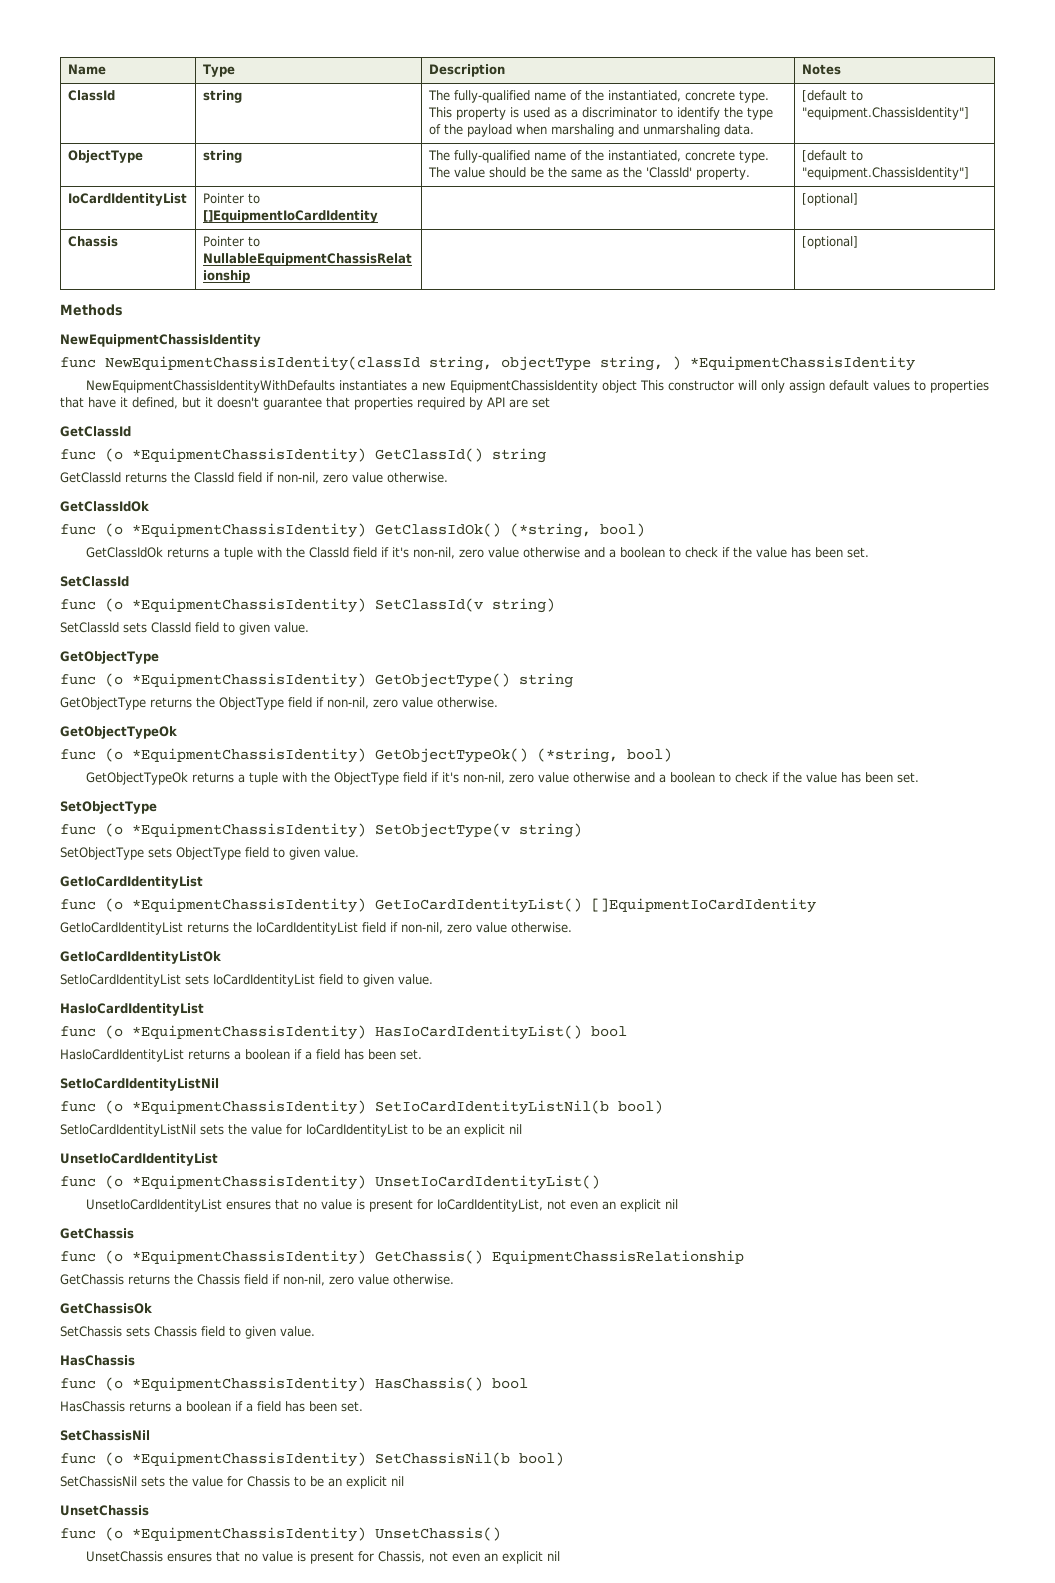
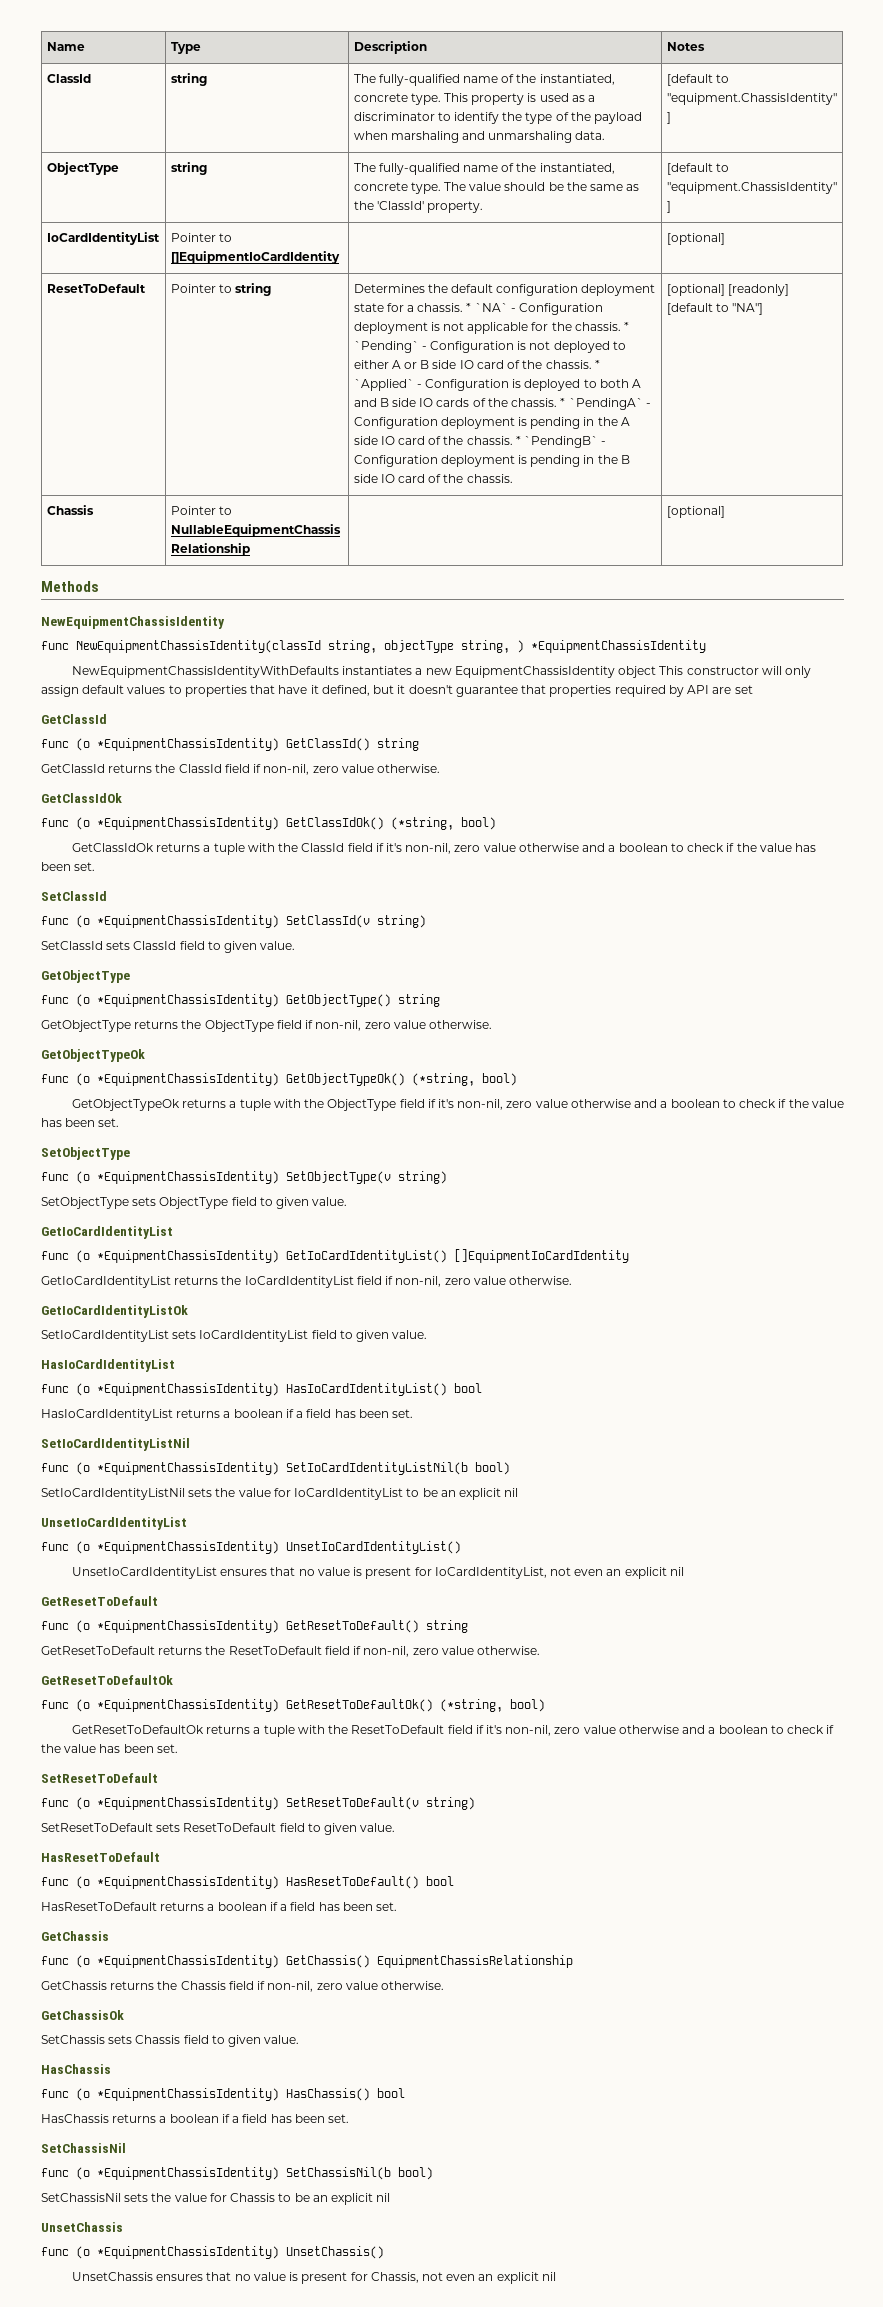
+ ResetToDefault | Pointer to string | Determines the default configuration deployment state for a chassis. * `NA` - Configuration deployment is not applicable for the chassis. * `Pending` - Configuration is not deployed to either A or B side IO card of the chassis. * `Applied` - Configuration is deployed to both A and B side IO cards of the chassis. * `PendingA` - Configuration deployment is pending in the A side IO card of the chassis. * `PendingB` - Configuration deployment is pending in the B side IO card of the chassis. | [optional] [readonly] [default to "NA"]
  UnsetIoCardIdentityList ensures that no value is present for IoCardIdentityList, not even an explicit nil
+ GetResetToDefault
+ func (o *EquipmentChassisIdentity) GetResetToDefault() string
+ GetResetToDefault returns the ResetToDefault field if non-nil, zero value otherwise.
+ GetResetToDefaultOk
+ func (o *EquipmentChassisIdentity) GetResetToDefaultOk() (*string, bool)
+ GetResetToDefaultOk returns a tuple with the ResetToDefault field if it's non-nil, zero value otherwise and a boolean to check if the value has been set.
+ SetResetToDefault
+ func (o *EquipmentChassisIdentity) SetResetToDefault(v string)
+ SetResetToDefault sets ResetToDefault field to given value.
+ HasResetToDefault
+ func (o *EquipmentChassisIdentity) HasResetToDefault() bool
+ HasResetToDefault returns a boolean if a field has been set.

